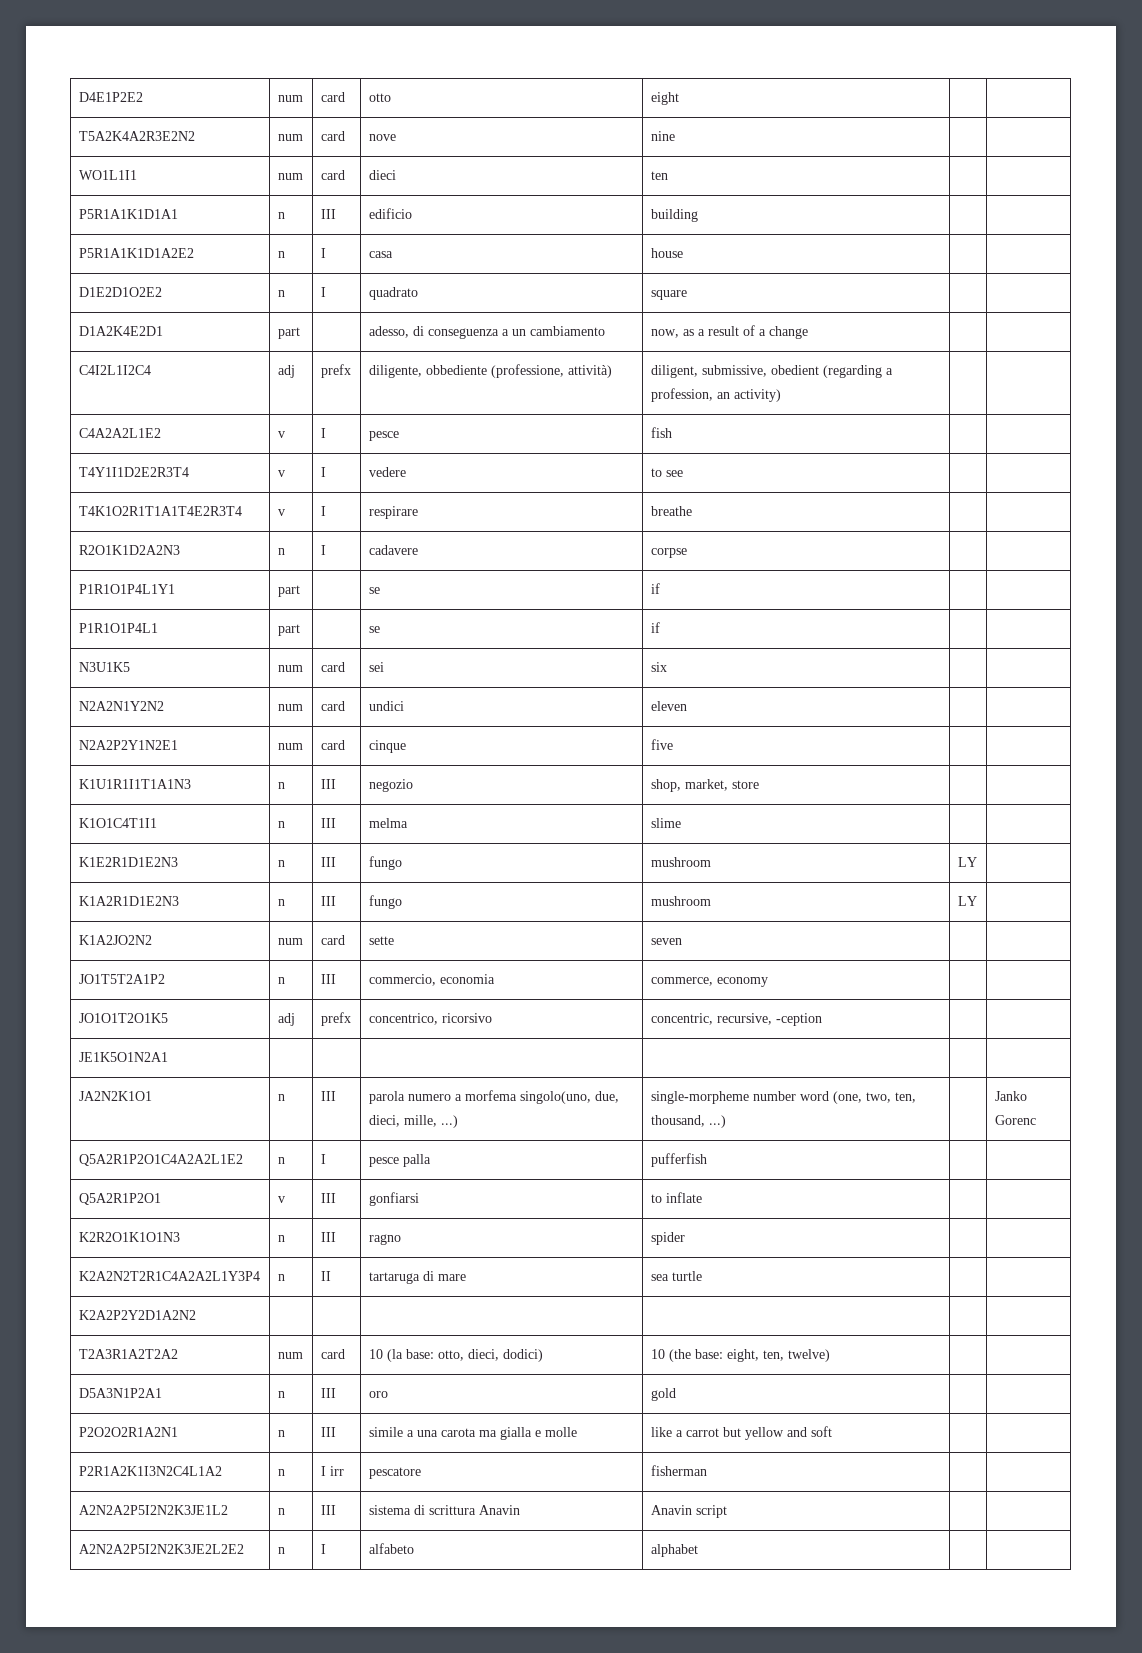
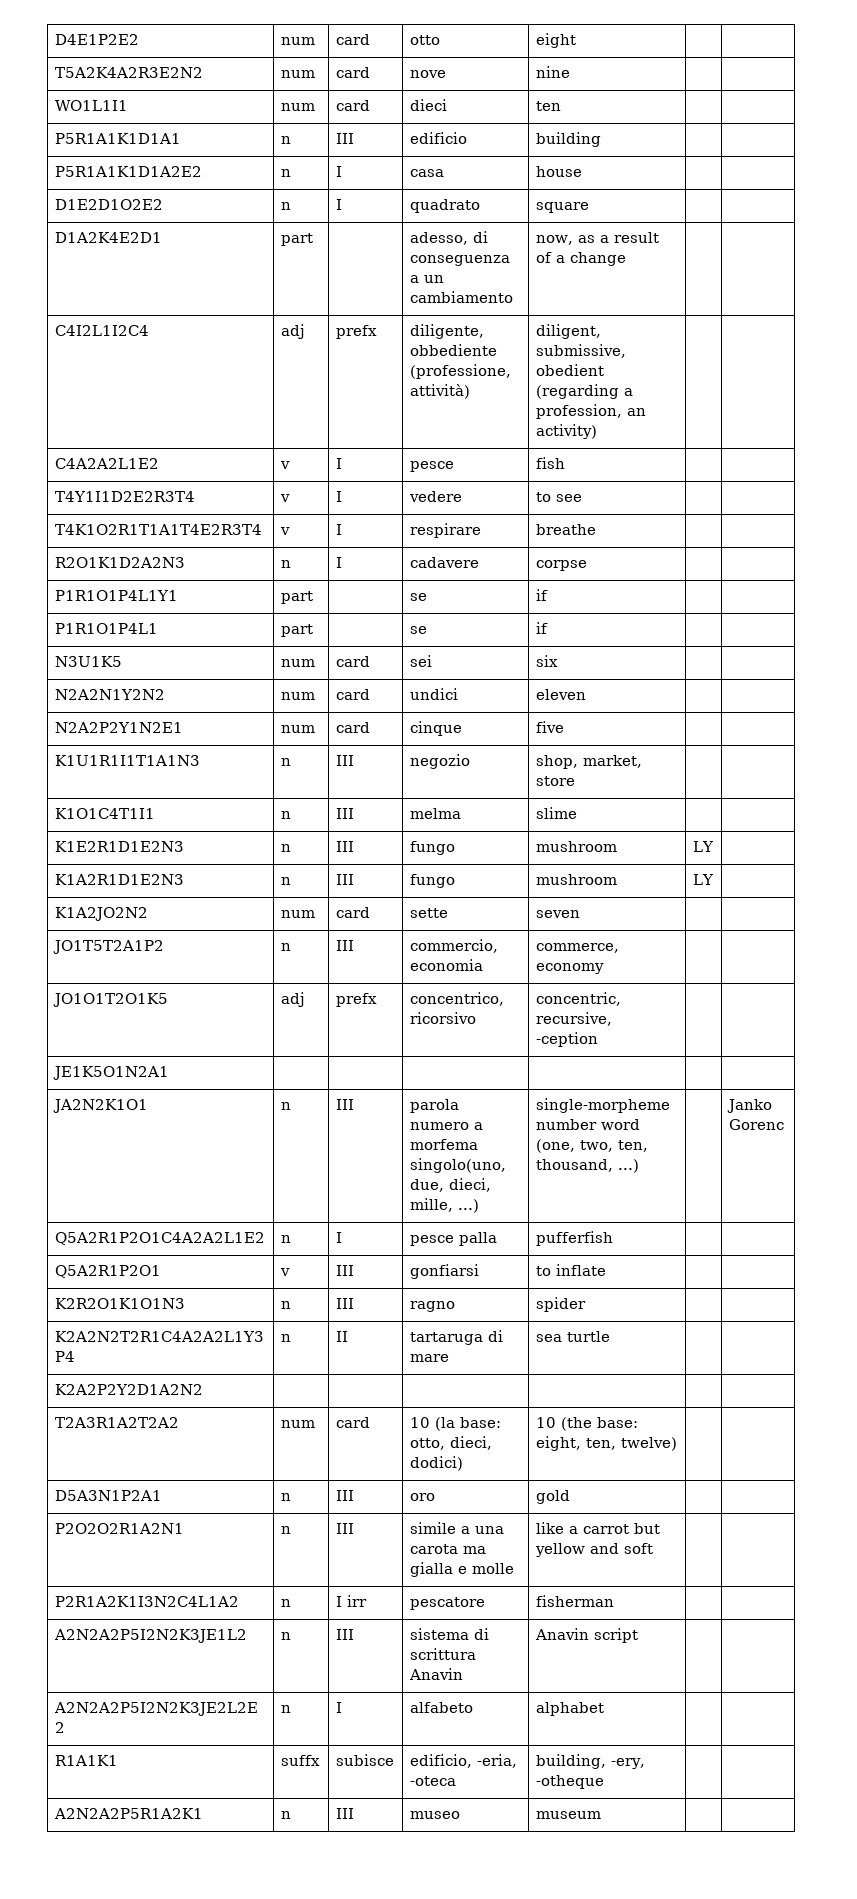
+ R1A1K1 | suffx | subisce | edificio, -eria, -oteca | building, -ery, -otheque | |
+ A2N2A2P5R1A2K1 | n | III | museo | museum | |

